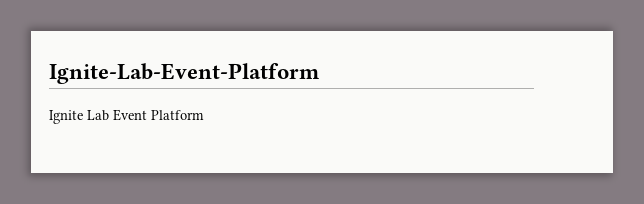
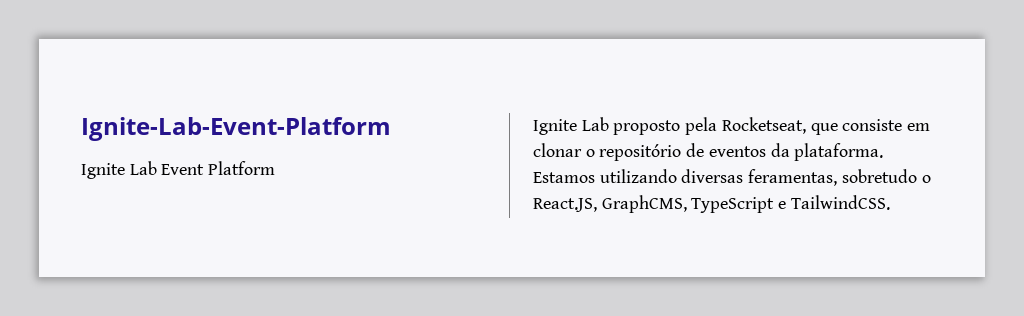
+ Ignite Lab proposto pela Rocketseat, que consiste em clonar o repositório de eventos da plataforma. Estamos utilizando diversas feramentas, sobretudo o React.JS, GraphCMS, TypeScript e TailwindCSS.

